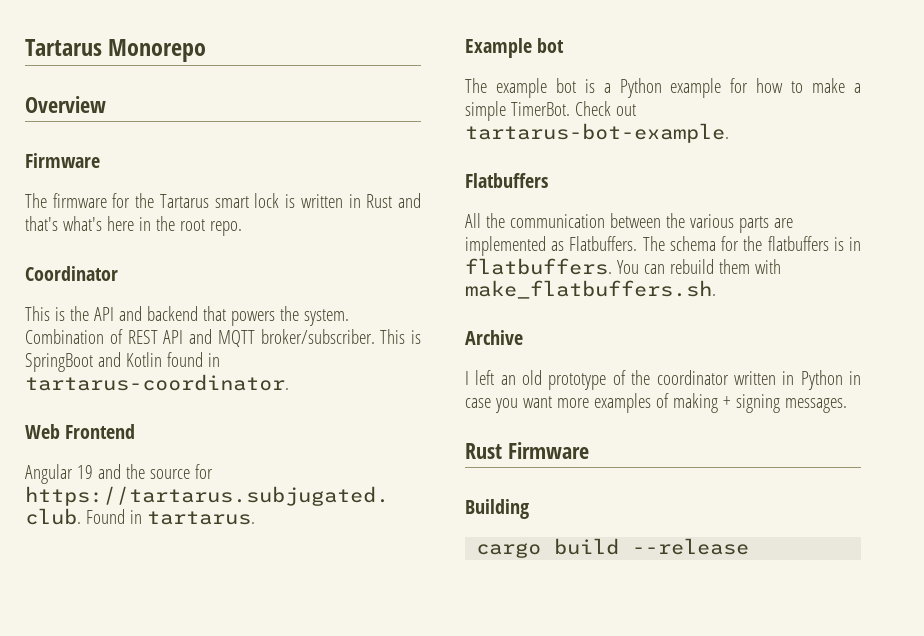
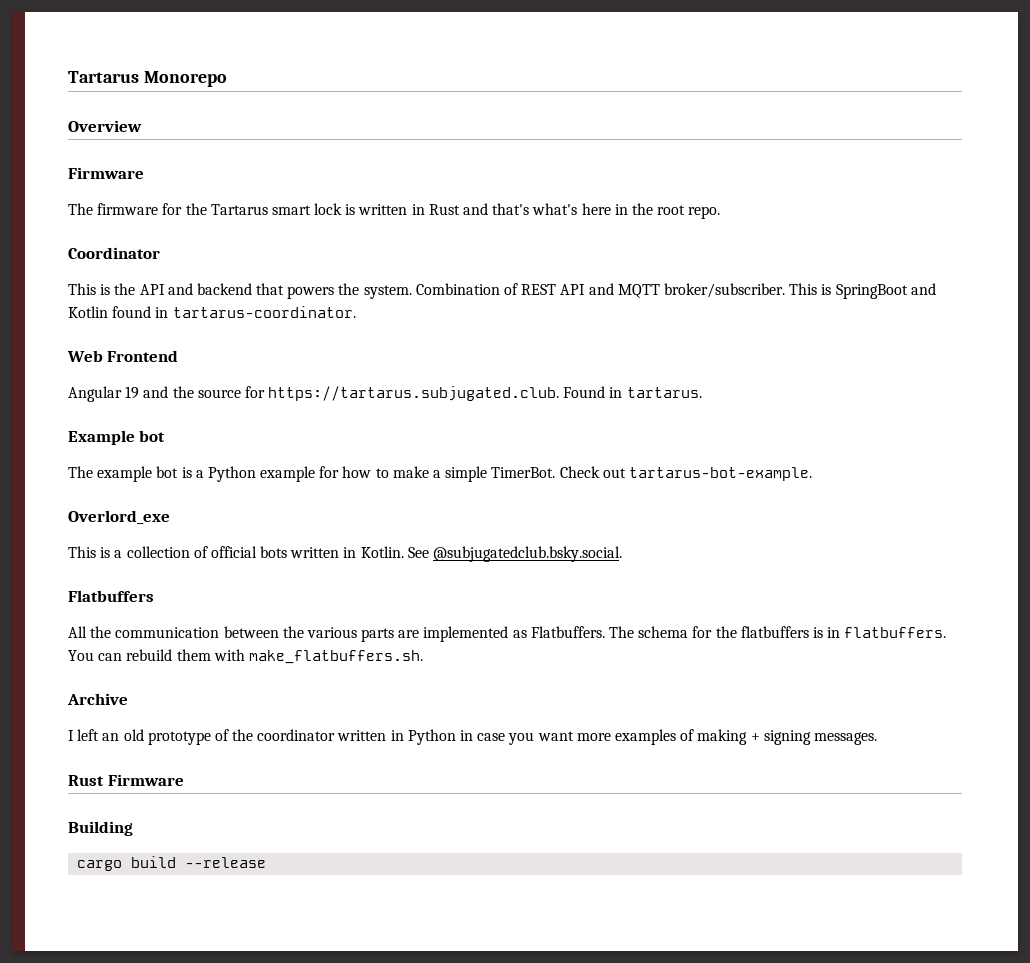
+ Overlord_exe
+ This is a collection of official bots written in Kotlin. See @subjugatedclub.bsky.social.

